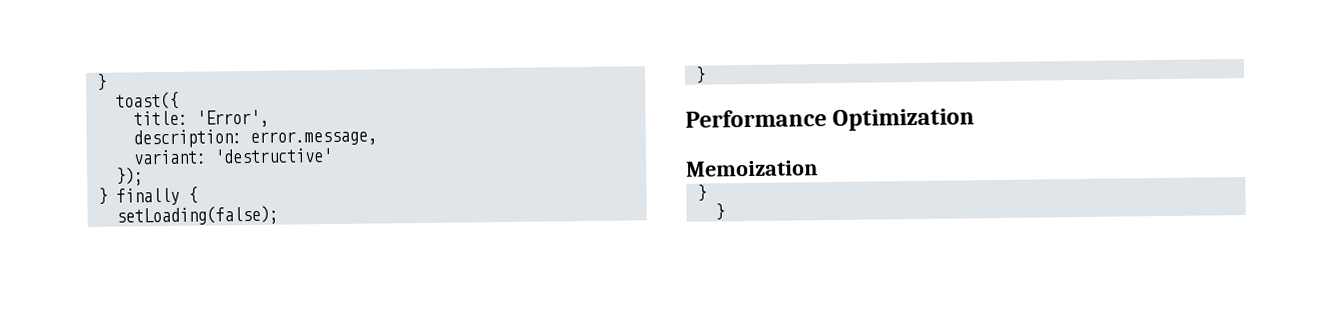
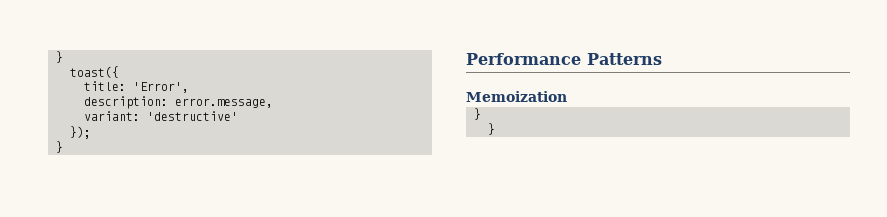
- } finally {
- setLoading(false);
- Performance Optimization
+ Performance Patterns

